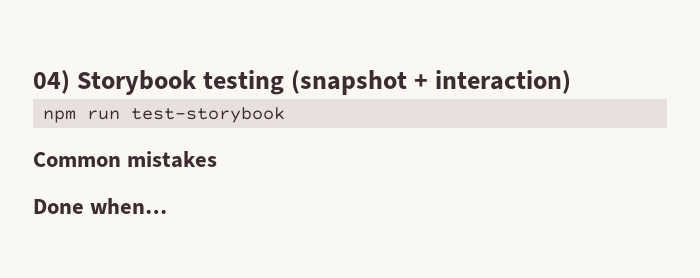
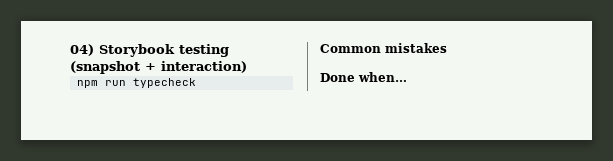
- npm run test-storybook
+ npm run typecheck

